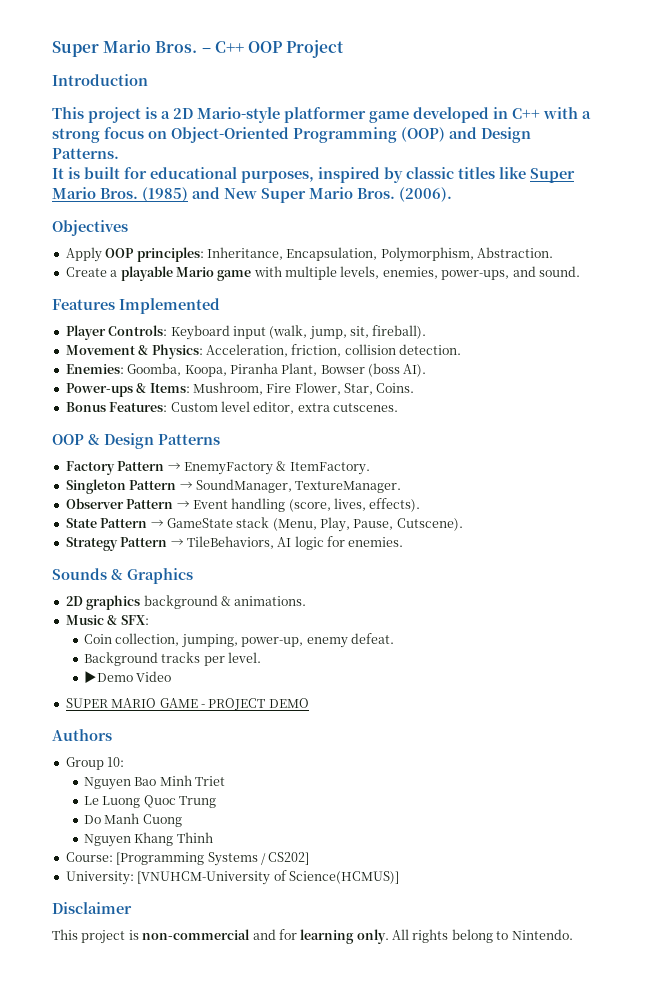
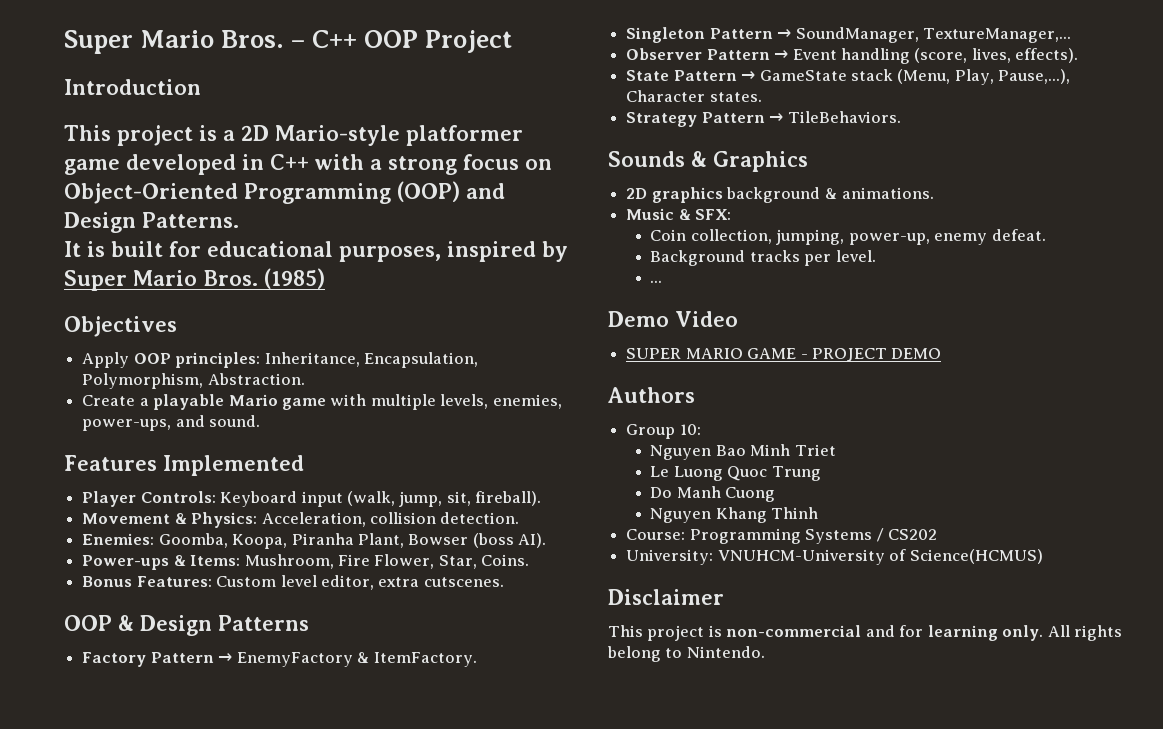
- It is built for educational purposes, inspired by classic titles like Super Mario Bros.
+ It is built for educational purposes, inspired by Super Mario Bros.
- (1985) and New Super Mario Bros. (2006).
+ (1985)
- Movement & Physics: Acceleration, friction, collision detection.
+ Movement & Physics: Acceleration, collision detection.
- Singleton Pattern → SoundManager, TextureManager.
+ Singleton Pattern → SoundManager, TextureManager,...
- State Pattern → GameState stack (Menu, Play, Pause, Cutscene).
+ State Pattern → GameState stack (Menu, Play, Pause,...), Character states.
- Strategy Pattern → TileBehaviors, AI logic for enemies.
+ Strategy Pattern → TileBehaviors.
- ▶Demo Video
+ ...
+ Demo Video
- Course: [Programming Systems / CS202]
+ Course: Programming Systems / CS202
- University: [VNUHCM-University of Science(HCMUS)]
+ University: VNUHCM-University of Science(HCMUS)

